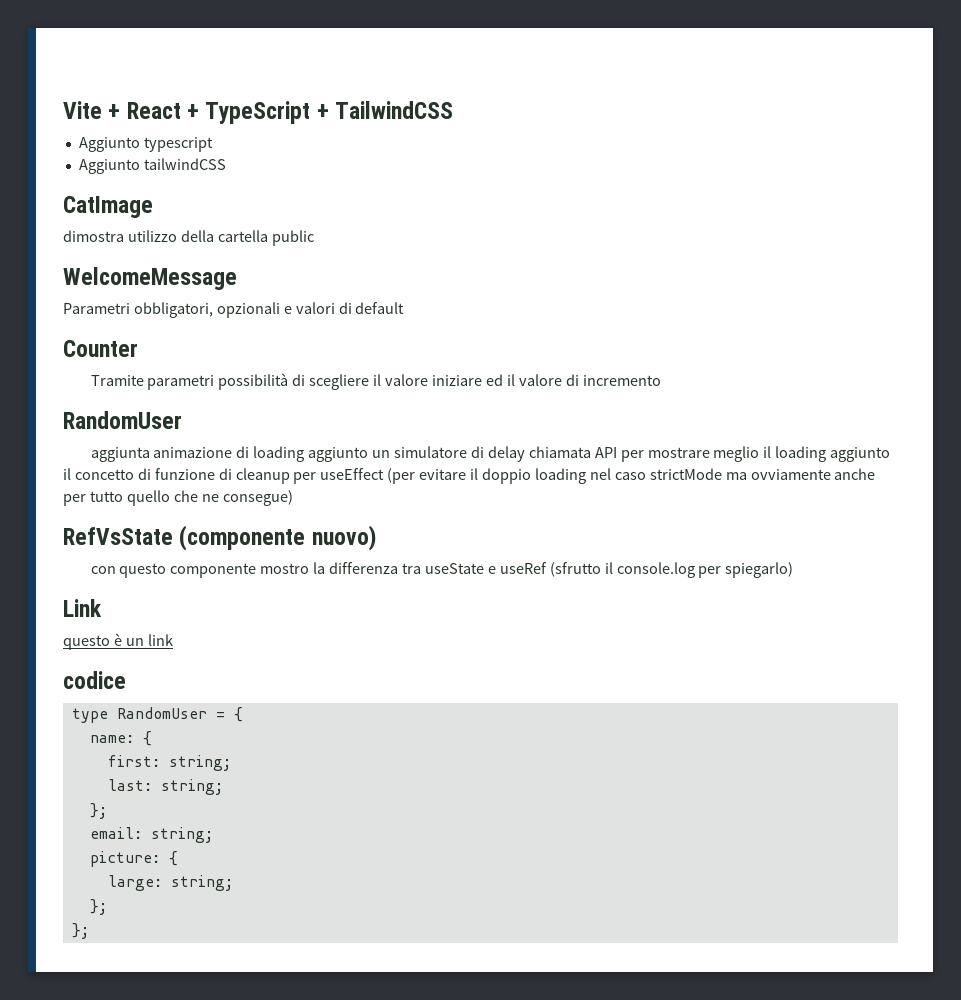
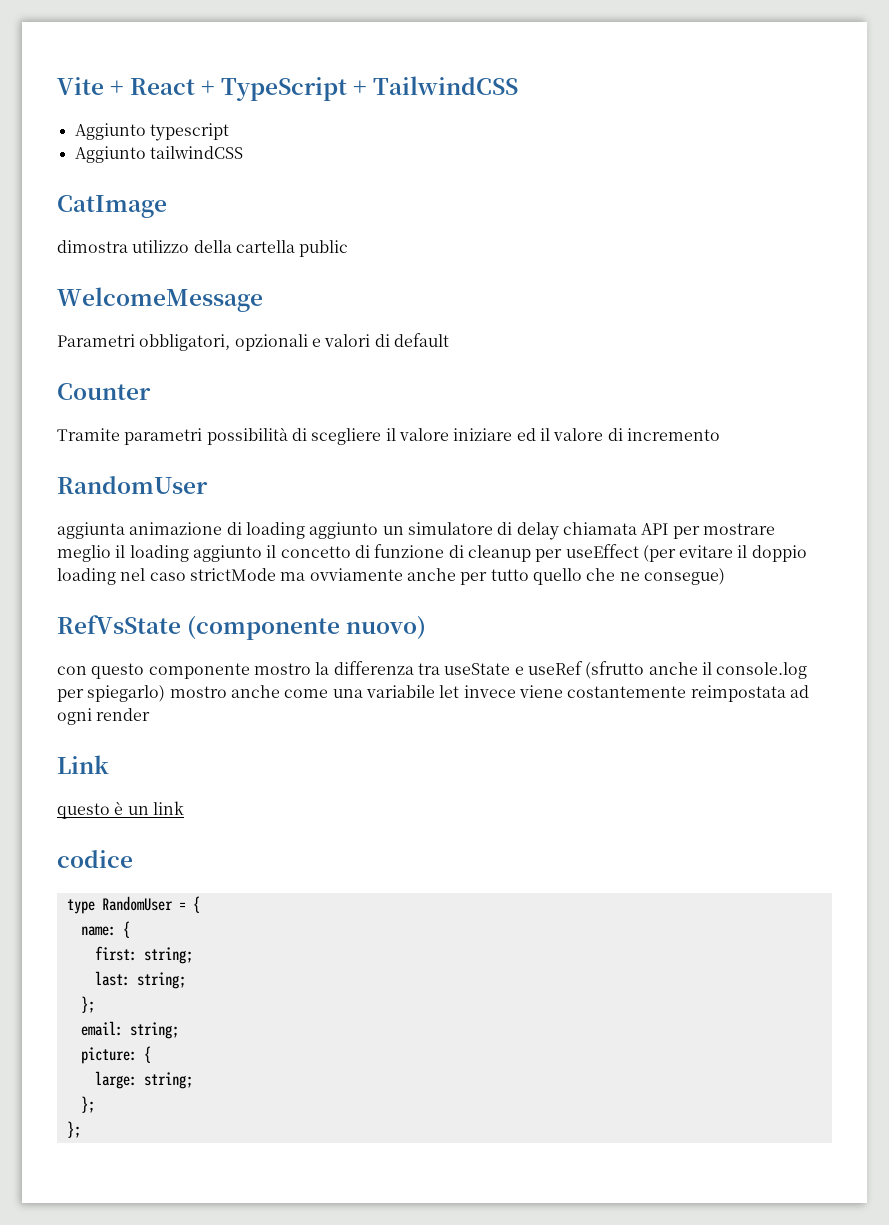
- con questo componente mostro la differenza tra useState e useRef (sfrutto il console.log per spiegarlo)
+ con questo componente mostro la differenza tra useState e useRef (sfrutto anche il console.log per spiegarlo) mostro anche come una variabile let invece viene costantemente reimpostata ad ogni render

